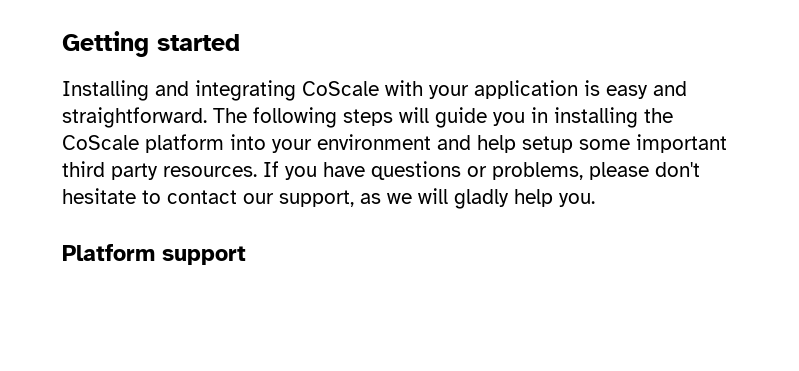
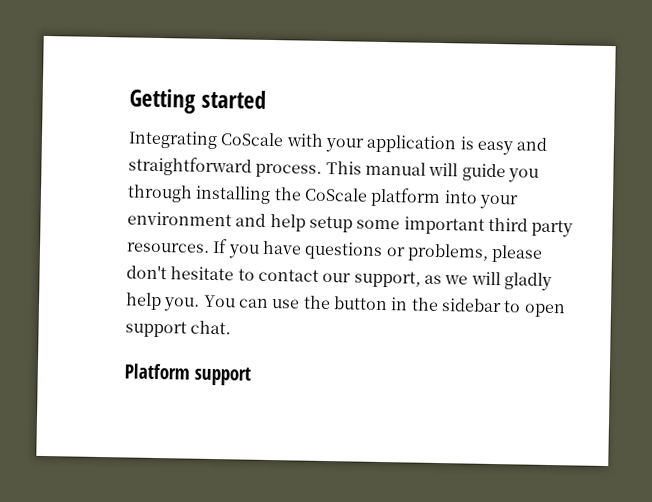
- Installing and integrating CoScale with your application is easy and straightforward. The following steps will guide you in installing the CoScale platform into your environment and help setup some important third party resources.
+ Integrating CoScale with your application is easy and straightforward process. This manual will guide you through installing the CoScale platform into your environment and help setup some important third party resources.
+ You can use the button in the sidebar to open support chat.

